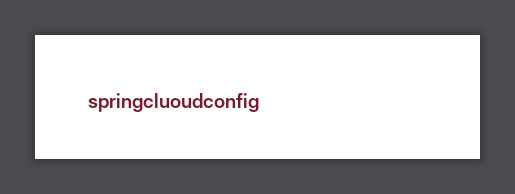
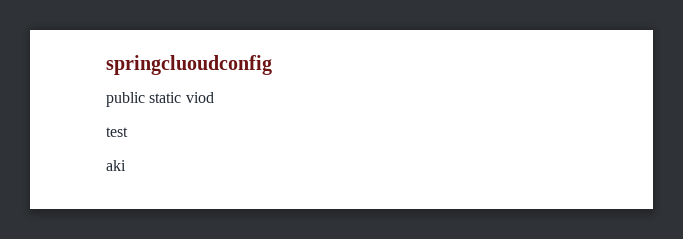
+ public static viod
+ test
+ aki

